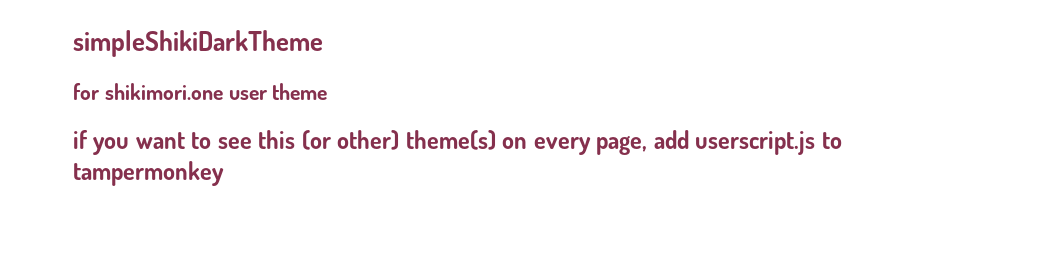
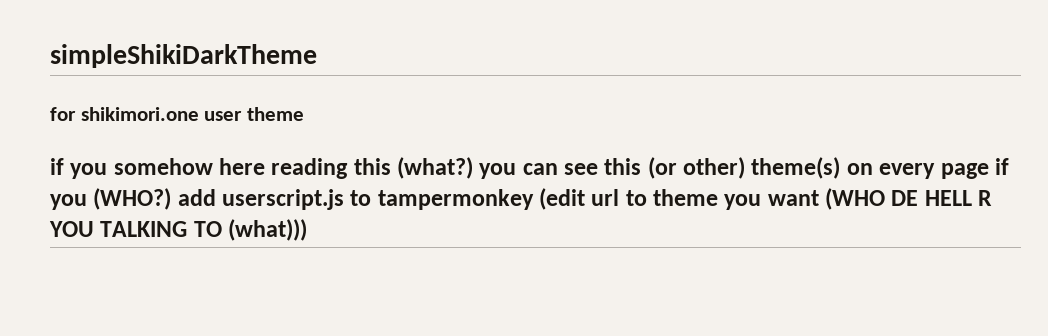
- if you want to see this (or other) theme(s) on every page, add userscript.js to tampermonkey
+ if you somehow here reading this (what?) you can see this (or other) theme(s) on every page if you (WHO?) add userscript.js to tampermonkey (edit url to theme you want (WHO DE HELL R YOU TALKING TO (what)))

